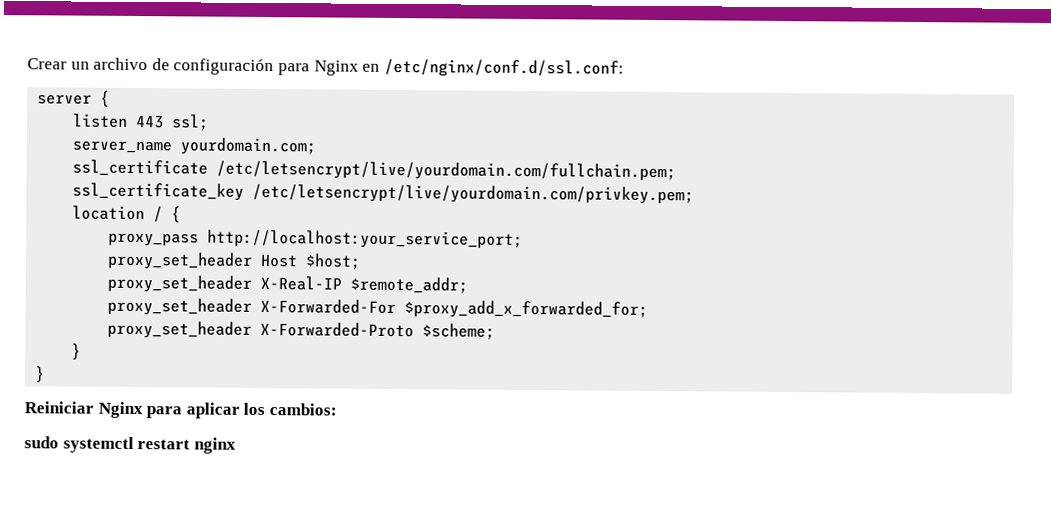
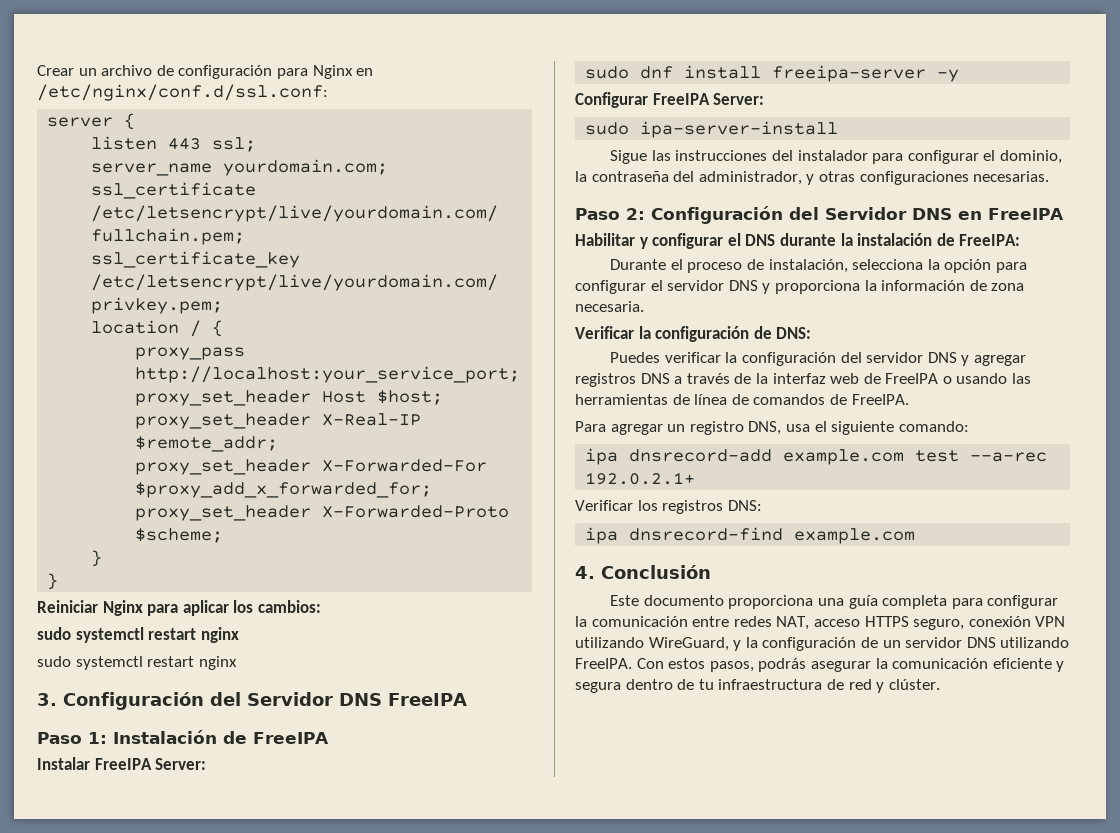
  Reiniciar Nginx para aplicar los cambios:
  sudo systemctl restart nginx
+ sudo systemctl restart nginx
+ 3. Configuración del Servidor DNS FreeIPA
+ Paso 1: Instalación de FreeIPA
+ Instalar FreeIPA Server:
+ sudo dnf install freeipa-server -y
+ Configurar FreeIPA Server:
+ sudo ipa-server-install
+ Sigue las instrucciones del instalador para configurar el dominio, la contraseña del administrador, y otras configuraciones necesarias.
+ Paso 2: Configuración del Servidor DNS en FreeIPA
+ Habilitar y configurar el DNS durante la instalación de FreeIPA:
+ Durante el proceso de instalación, selecciona la opción para configurar el servidor DNS y proporciona la información de zona necesaria.
+ Verificar la configuración de DNS:
+ Puedes verificar la configuración del servidor DNS y agregar registros DNS a través de la interfaz web de FreeIPA o usando las herramientas de línea de comandos de FreeIPA.
+ Para agregar un registro DNS, usa el siguiente comando:
+ ipa dnsrecord-add example.com test --a-rec 192.0.2.1+
+ Verificar los registros DNS:
+ ipa dnsrecord-find example.com
+ 4. Conclusión
+ Este documento proporciona una guía completa para configurar la comunicación entre redes NAT, acceso HTTPS seguro, conexión VPN utilizando WireGuard, y la configuración de un servidor DNS utilizando FreeIPA. Con estos pasos, podrás asegurar la comunicación eficiente y segura dentro de tu infraestructura de red y clúster.

